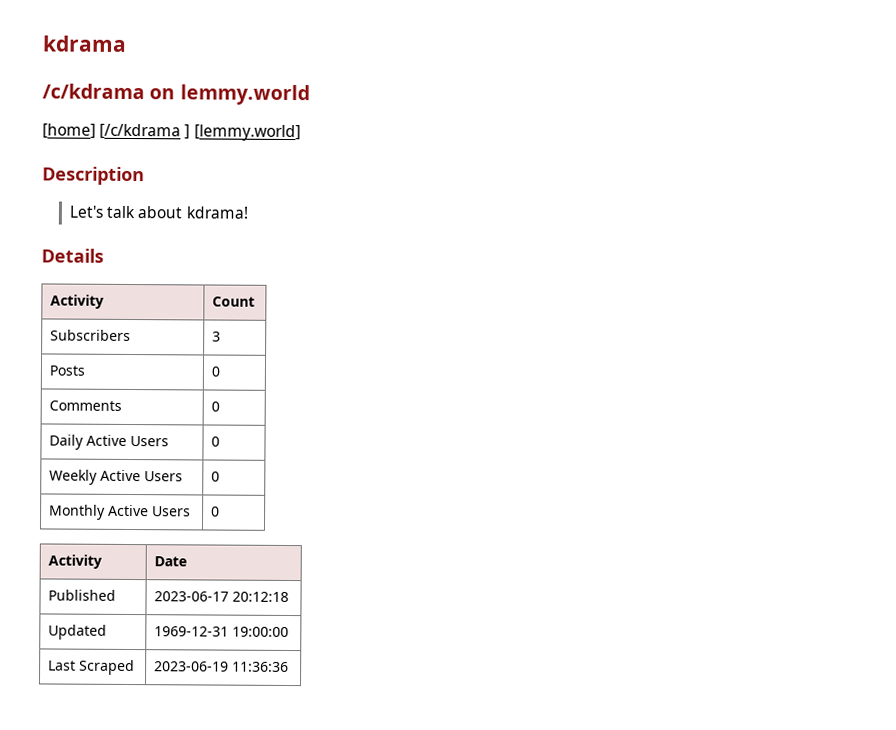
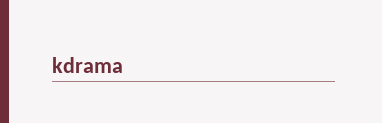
- /c/kdrama on lemmy.world
- [home] [/c/kdrama ] [lemmy.world]
- Description
- Let's talk about kdrama!
- Details
- Activity | Count
- Subscribers | 3
- Posts | 0
- Comments | 0
- Daily Active Users | 0
- Weekly Active Users | 0
- Monthly Active Users | 0
- Activity | Date
- Published | 2023-06-17 20:12:18
- Updated | 1969-12-31 19:00:00
- Last Scraped | 2023-06-19 11:36:36

